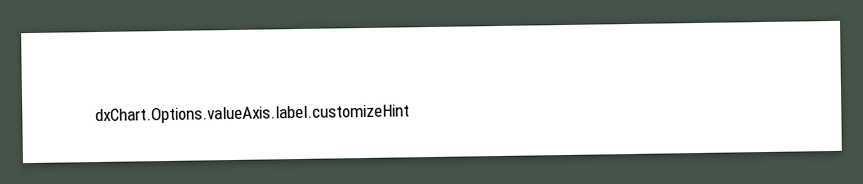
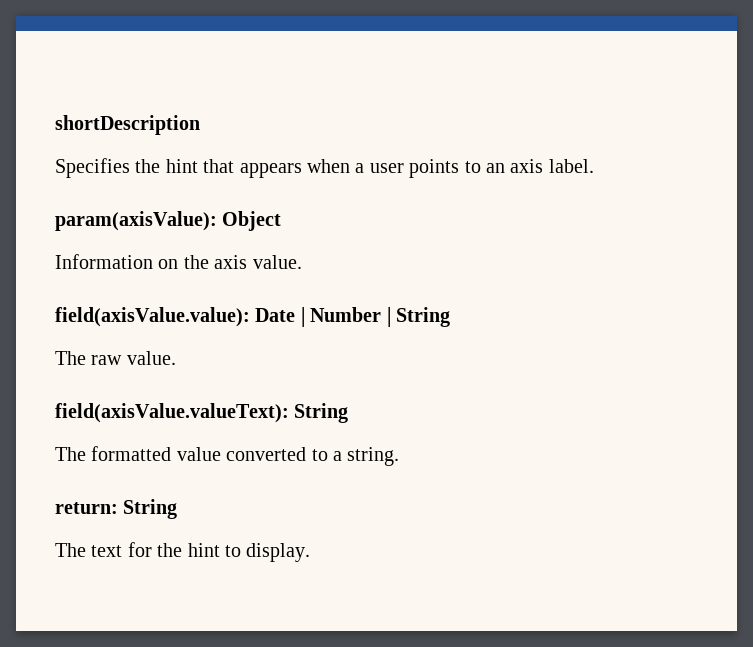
- dxChart.Options.valueAxis.label.customizeHint
+ shortDescription
+ Specifies the hint that appears when a user points to an axis label.
+ param(axisValue): Object
+ Information on the axis value.
+ field(axisValue.value): Date | Number | String
+ The raw value.
+ field(axisValue.valueText): String
+ The formatted value converted to a string.
+ return: String
+ The text for the hint to display.

